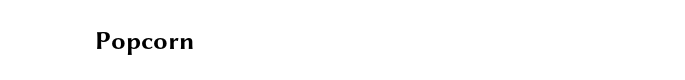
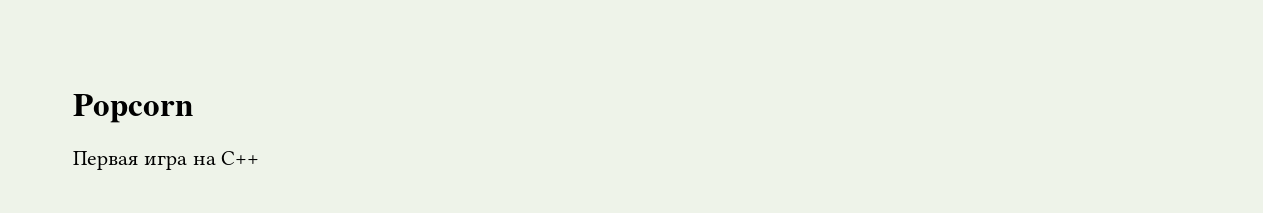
+ Первая игра на С++

